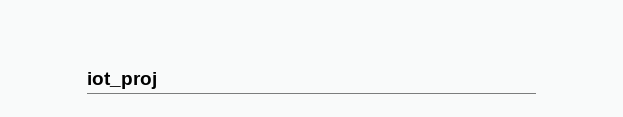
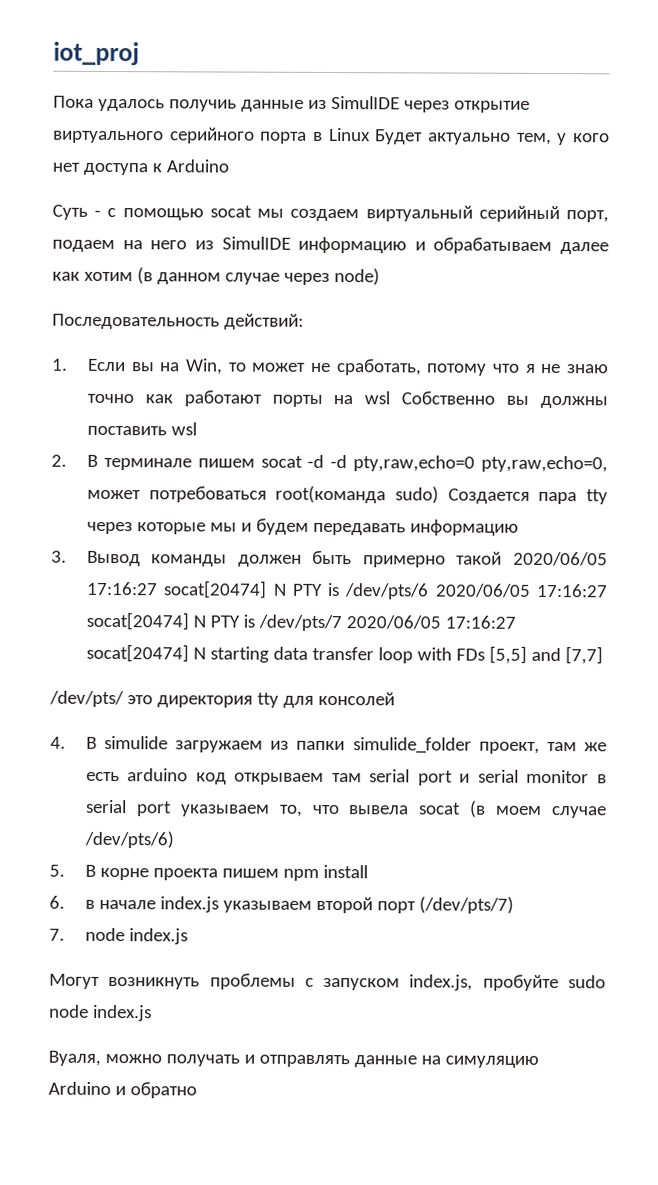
+ Пока удалось получиь данные из SimulIDE через открытие виртуального серийного порта в Linux Будет актуально тем, у кого нет доступа к Arduino
+ Суть - с помощью socat мы создаем виртуальный серийный порт, подаем на него из SimulIDE информацию и обрабатываем далее как хотим (в данном случае через node)
+ Последовательность действий:
+ 1. Если вы на Win, то может не сработать, потому что я не знаю точно как работают порты на wsl Собственно вы должны поставить wsl
+ 2. В терминале пишем socat -d -d pty,raw,echo=0 pty,raw,echo=0, может потребоваться root(команда sudo) Создается пара tty через которые мы и будем передавать информацию
+ 3. Вывод команды должен быть примерно такой 2020/06/05 17:16:27 socat[20474] N PTY is /dev/pts/6 2020/06/05 17:16:27 socat[20474] N PTY is /dev/pts/7 2020/06/05 17:16:27 socat[20474] N starting data transfer loop with FDs [5,5] and [7,7]
+ /dev/pts/ это директория tty для консолей
+ 4. В simulide загружаем из папки simulide_folder проект, там же есть arduino код открываем там serial port и serial monitor в serial port указываем то, что вывела socat (в моем случае /dev/pts/6)
+ 5. В корне проекта пишем npm install
+ 6. в начале index.js указываем второй порт (/dev/pts/7)
+ 7. node index.js
+ Могут возникнуть проблемы с запуском index.js, пробуйте sudo node index.js
+ Вуаля, можно получать и отправлять данные на симуляцию Arduino и обратно

